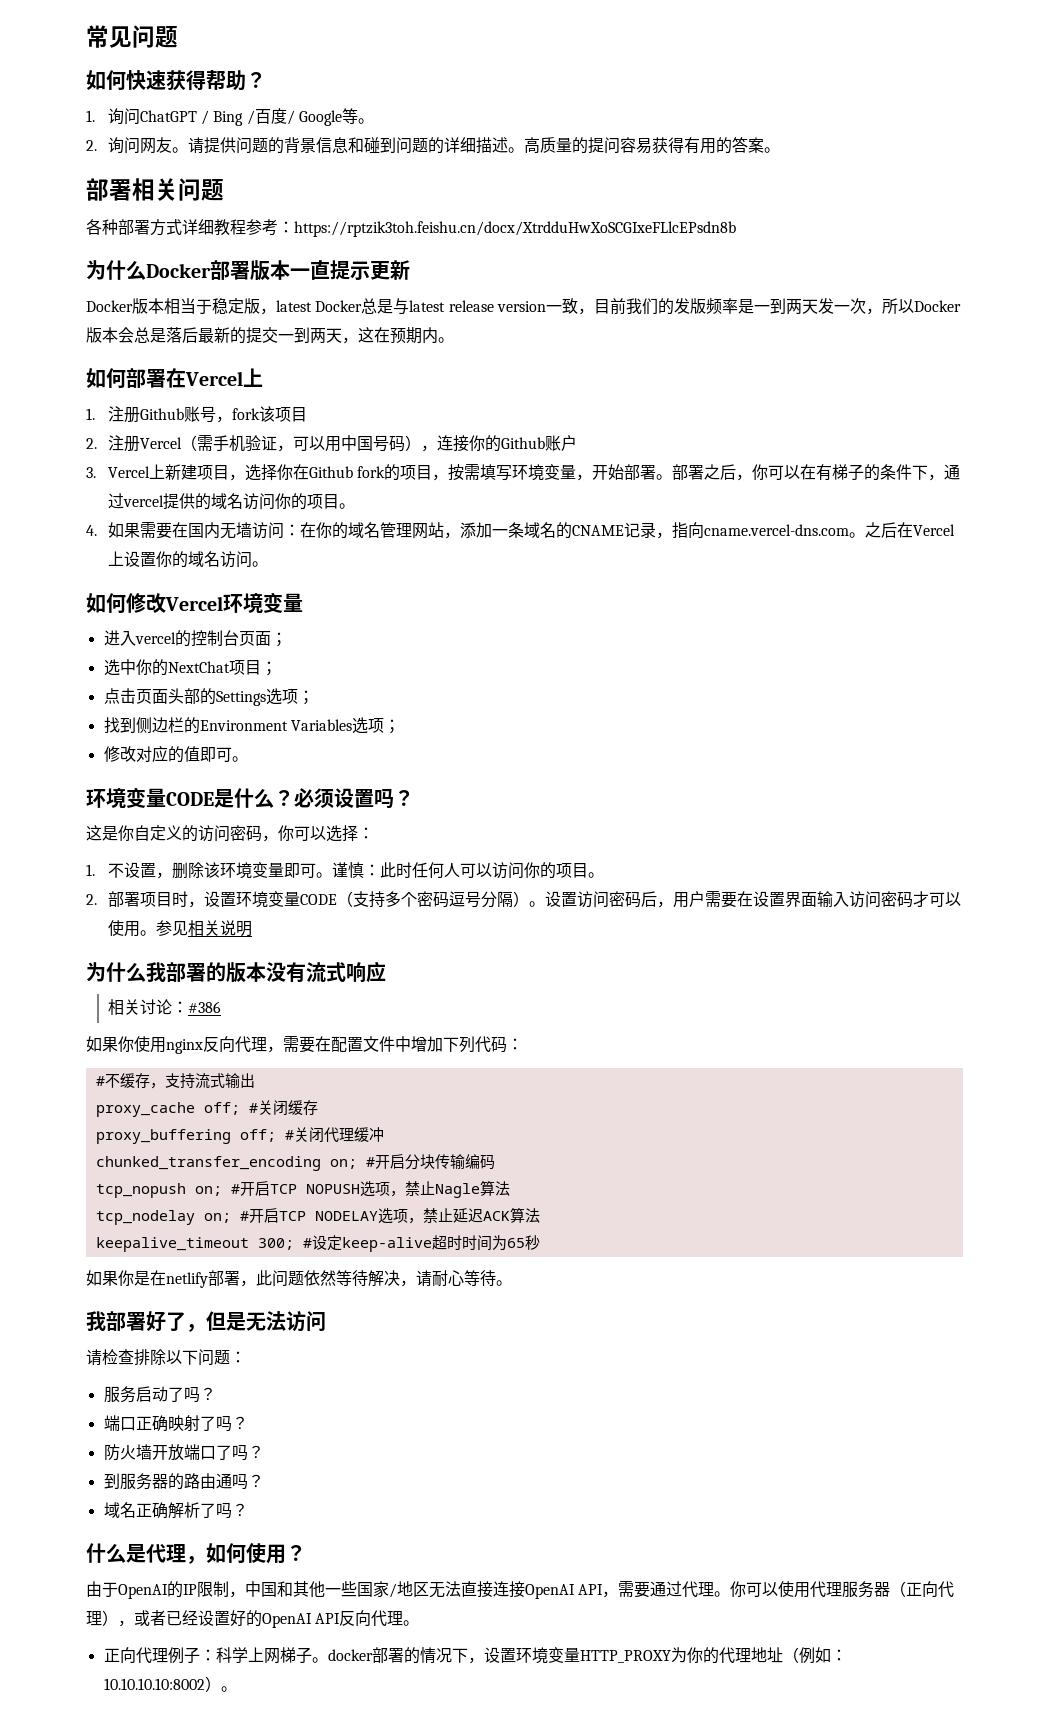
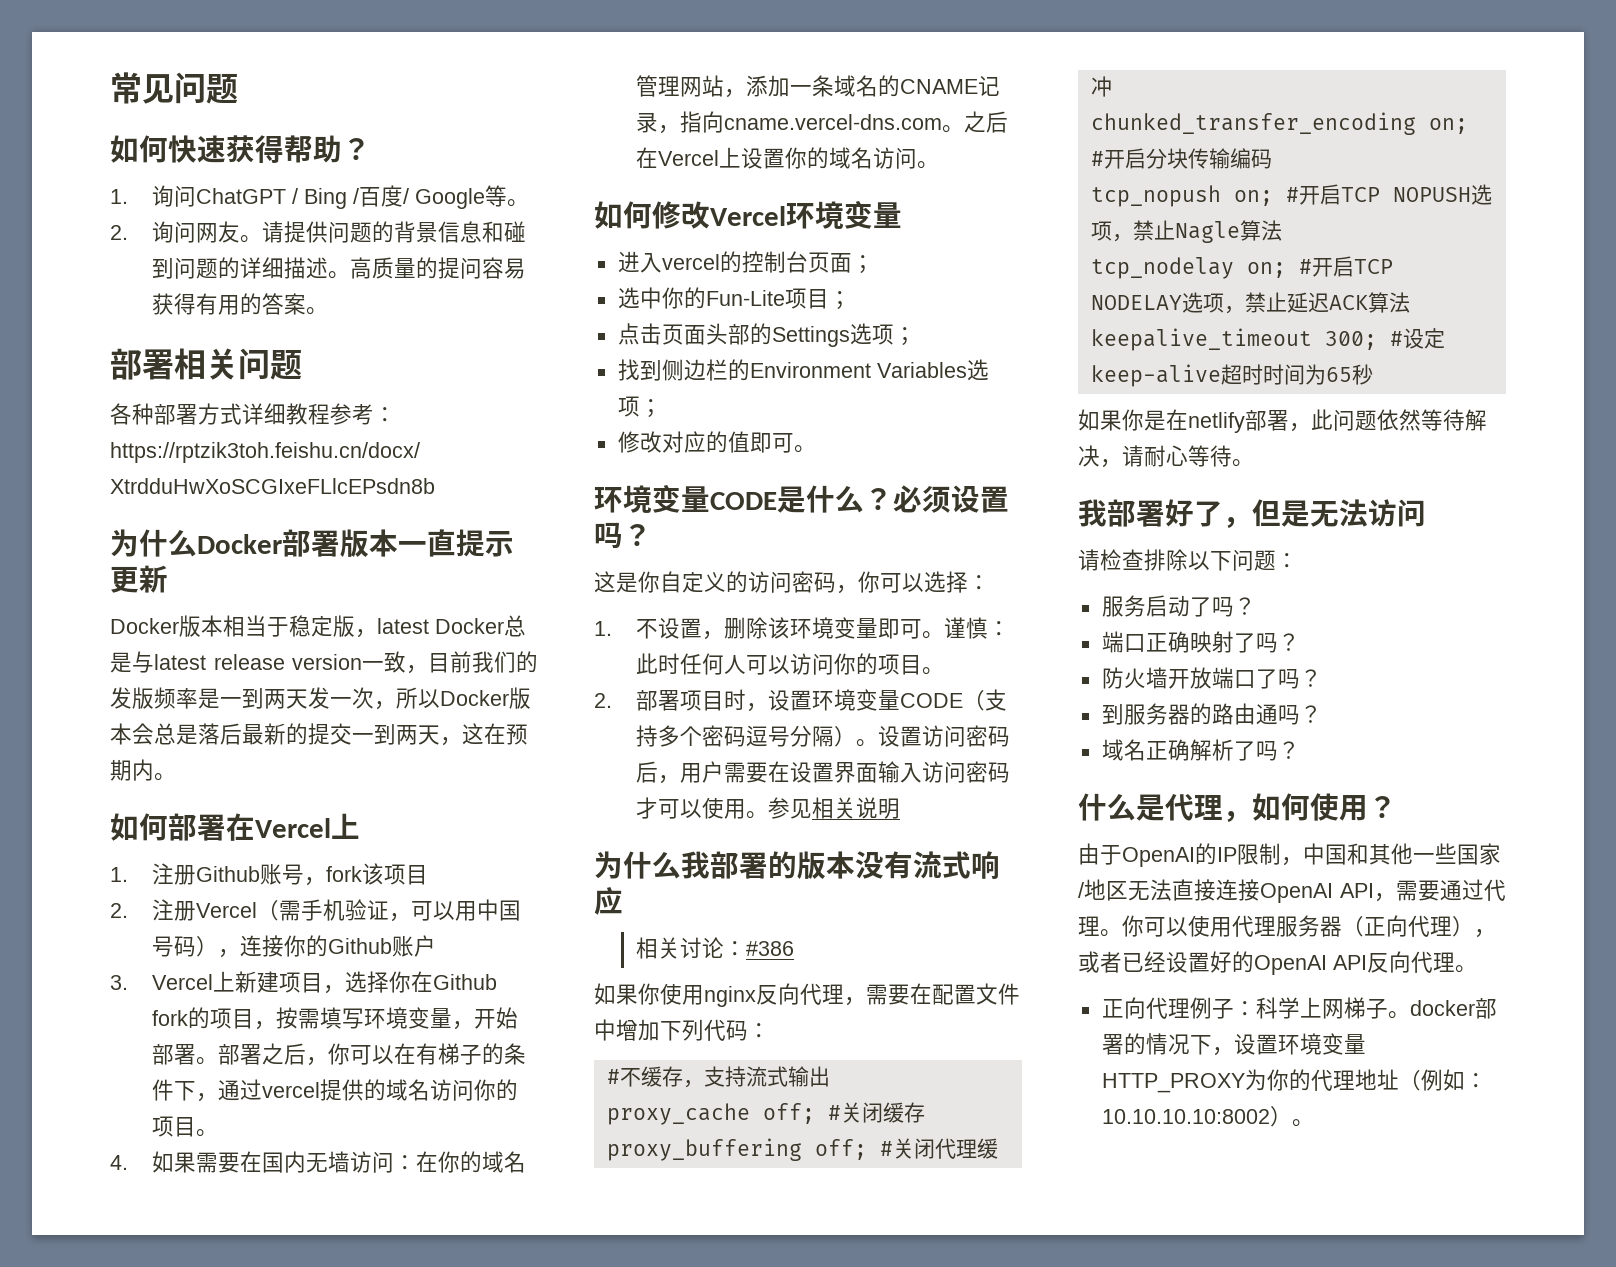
- 选中你的NextChat项目；
+ 选中你的Fun-Lite项目；

